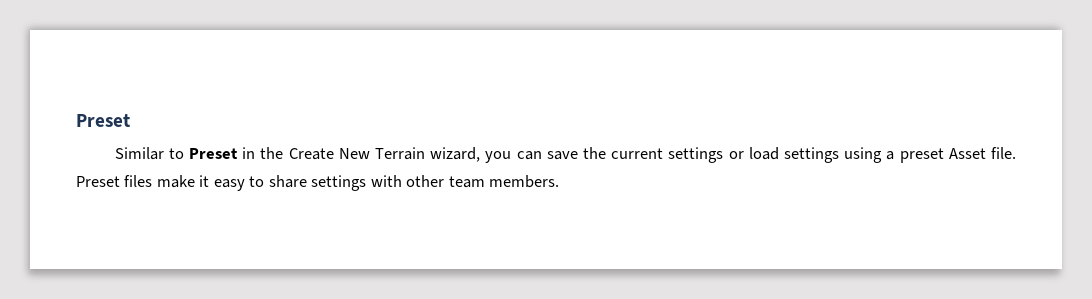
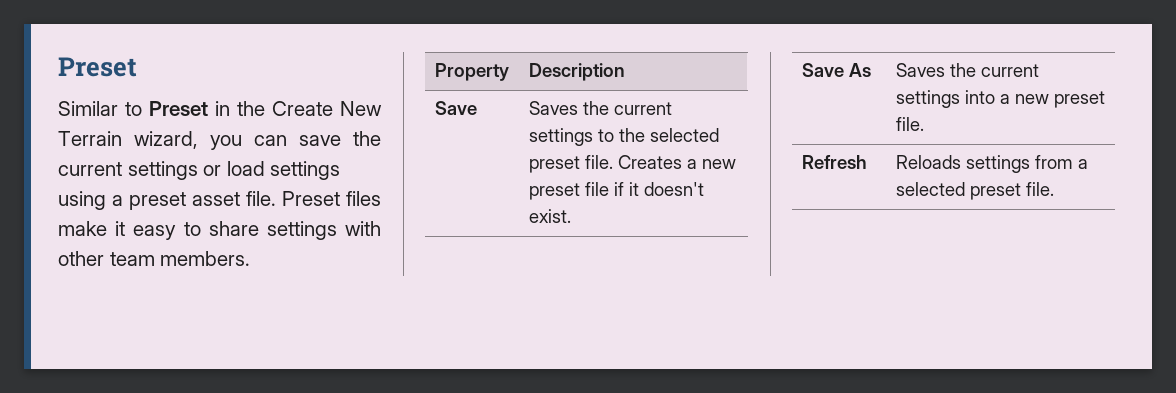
- Similar to Preset in the Create New Terrain wizard, you can save the current settings or load settings using a preset Asset file.
+ Similar to Preset in the Create New Terrain wizard, you can save the current settings or load settings using a preset asset file.
+ Property | Description
+ Save | Saves the current settings to the selected preset file. Creates a new preset file if it doesn't exist.
+ Save As | Saves the current settings into a new preset file.
+ Refresh | Reloads settings from a selected preset file.

